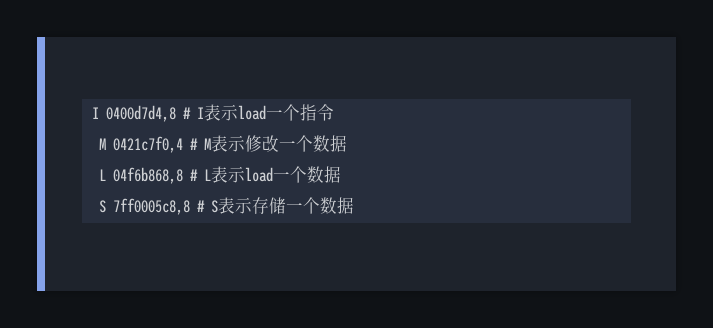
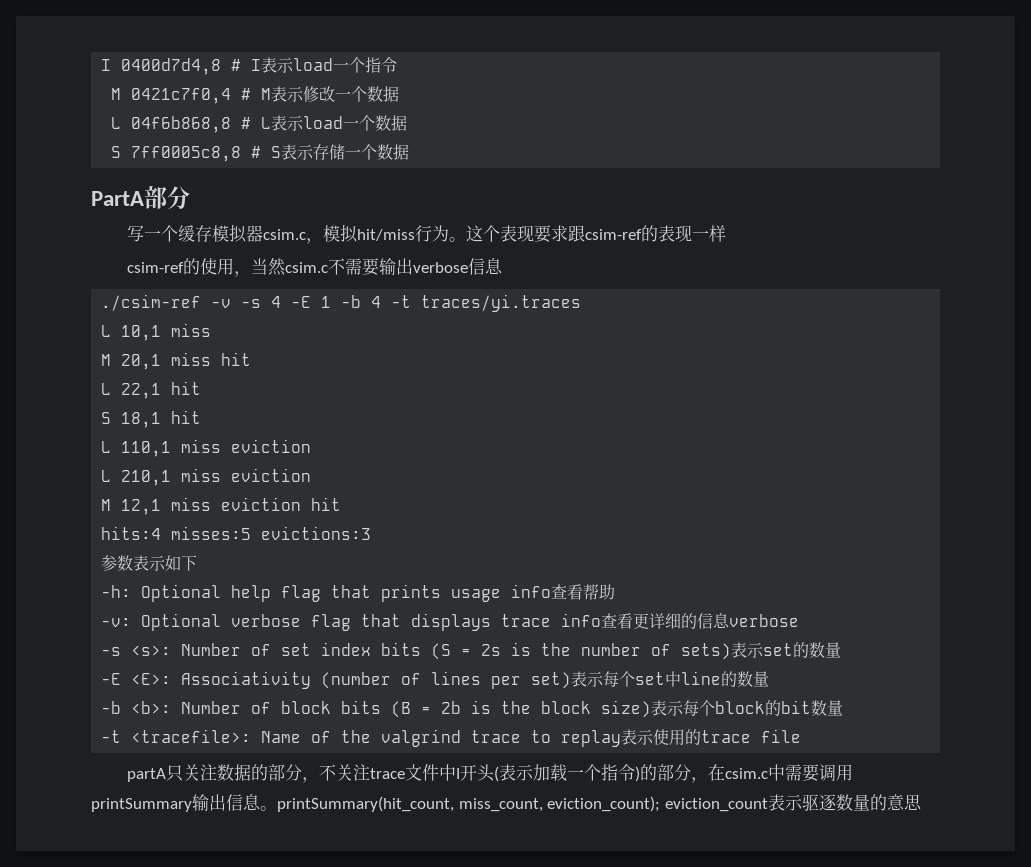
+ PartA部分
+ 写一个缓存模拟器csim.c，模拟hit/miss行为。这个表现要求跟csim-ref的表现一样
+ csim-ref的使用，当然csim.c不需要输出verbose信息
+ ./csim-ref -v -s 4 -E 1 -b 4 -t traces/yi.traces
+ L 10,1 miss
+ M 20,1 miss hit
+ L 22,1 hit
+ S 18,1 hit
+ L 110,1 miss eviction
+ L 210,1 miss eviction
+ M 12,1 miss eviction hit
+ hits:4 misses:5 evictions:3
+ 参数表示如下
+ -h: Optional help flag that prints usage info查看帮助
+ -v: Optional verbose flag that displays trace info查看更详细的信息verbose
+ -s <s>: Number of set index bits (S = 2s is the number of sets)表示set的数量
+ -E <E>: Associativity (number of lines per set)表示每个set中line的数量
+ -b <b>: Number of block bits (B = 2b is the block size)表示每个block的bit数量
+ -t <tracefile>: Name of the valgrind trace to replay表示使用的trace file
+ partA只关注数据的部分，不关注trace文件中I开头(表示加载一个指令)的部分，在csim.c中需要调用printSummary输出信息。printSummary(hit_count, miss_count, eviction_count); eviction_count表示驱逐数量的意思

